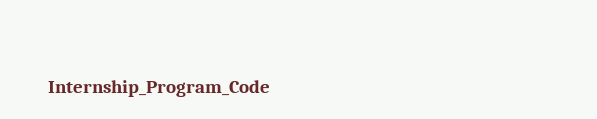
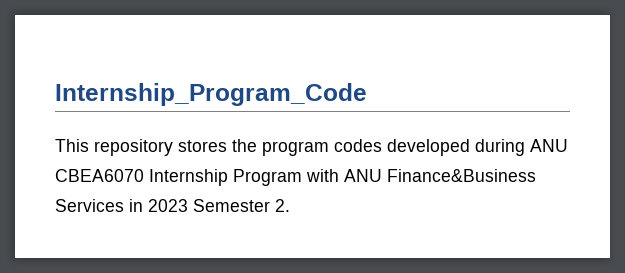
+ This repository stores the program codes developed during ANU CBEA6070 Internship Program with ANU Finance&Business Services in 2023 Semester 2.

